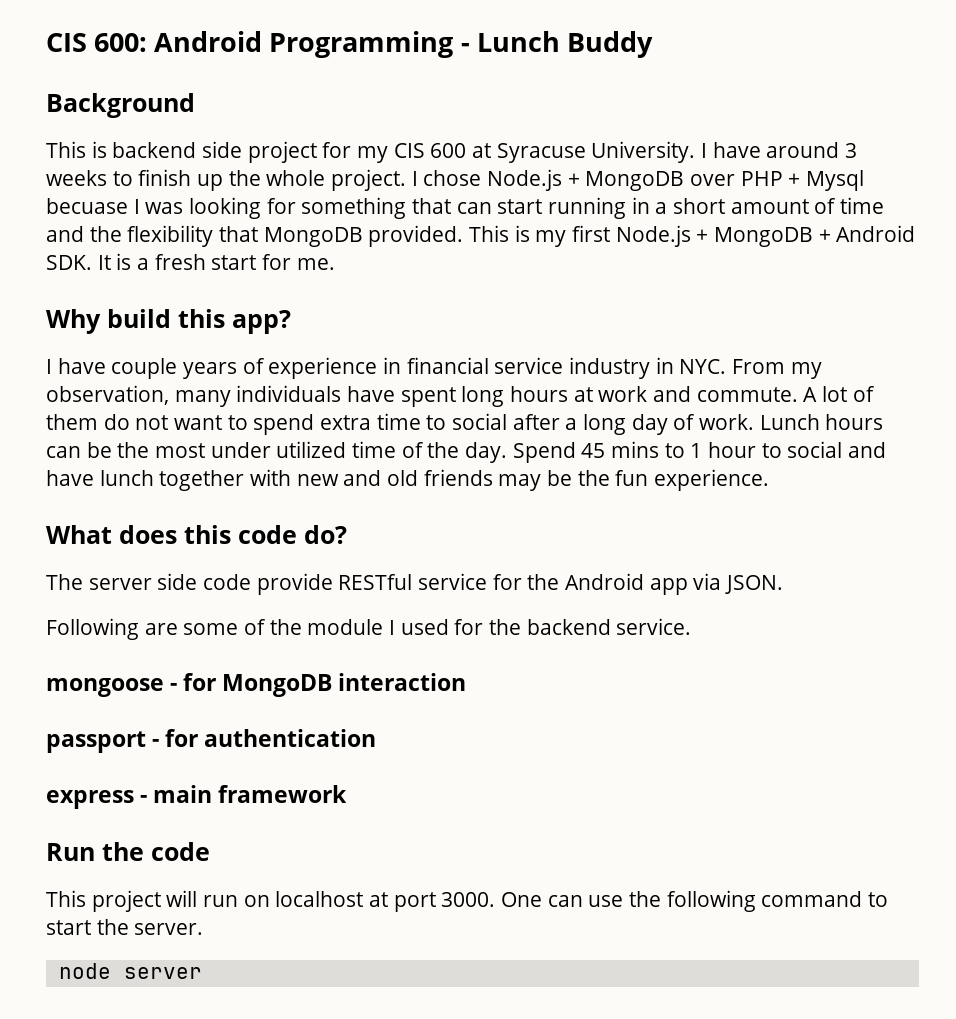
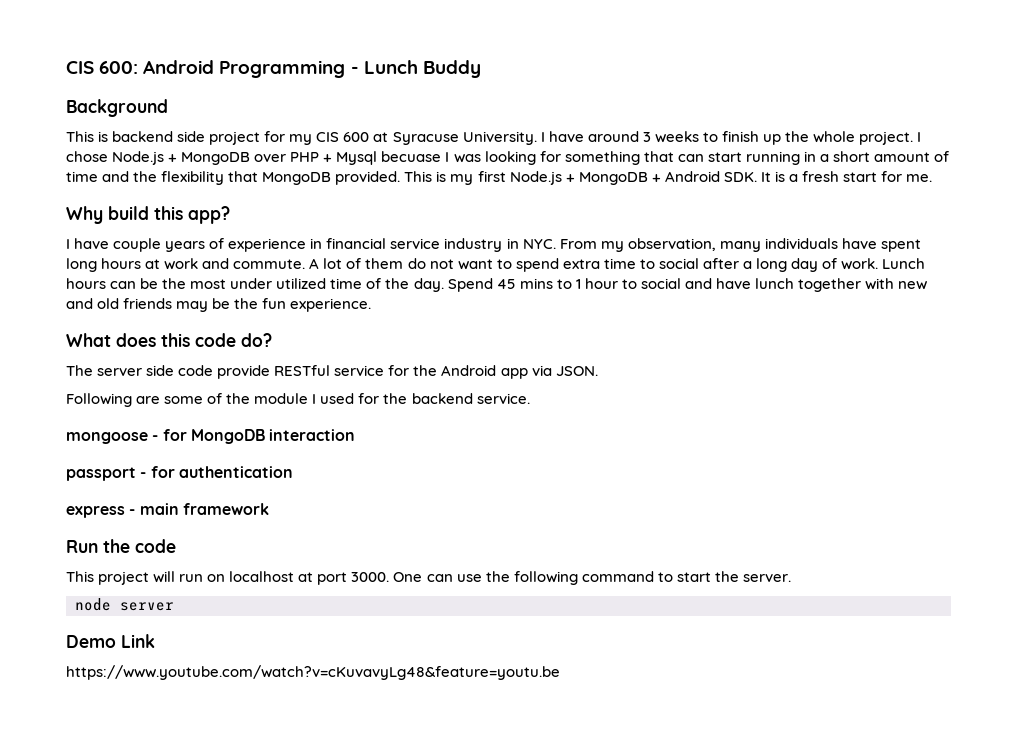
+ Demo Link
+ https://www.youtube.com/watch?v=cKuvavyLg48&feature=youtu.be

